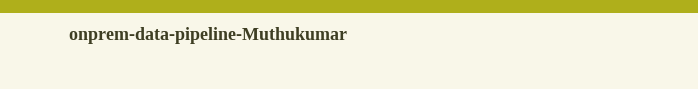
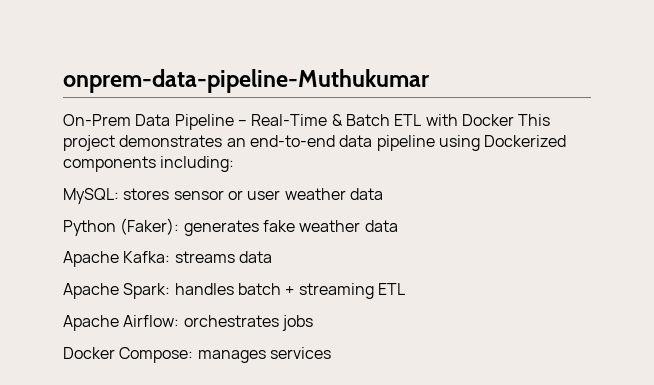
+ On-Prem Data Pipeline – Real-Time & Batch ETL with Docker This project demonstrates an end-to-end data pipeline using Dockerized components including:
+ MySQL: stores sensor or user weather data
+ Python (Faker): generates fake weather data
+ Apache Kafka: streams data
+ Apache Spark: handles batch + streaming ETL
+ Apache Airflow: orchestrates jobs
+ Docker Compose: manages services

